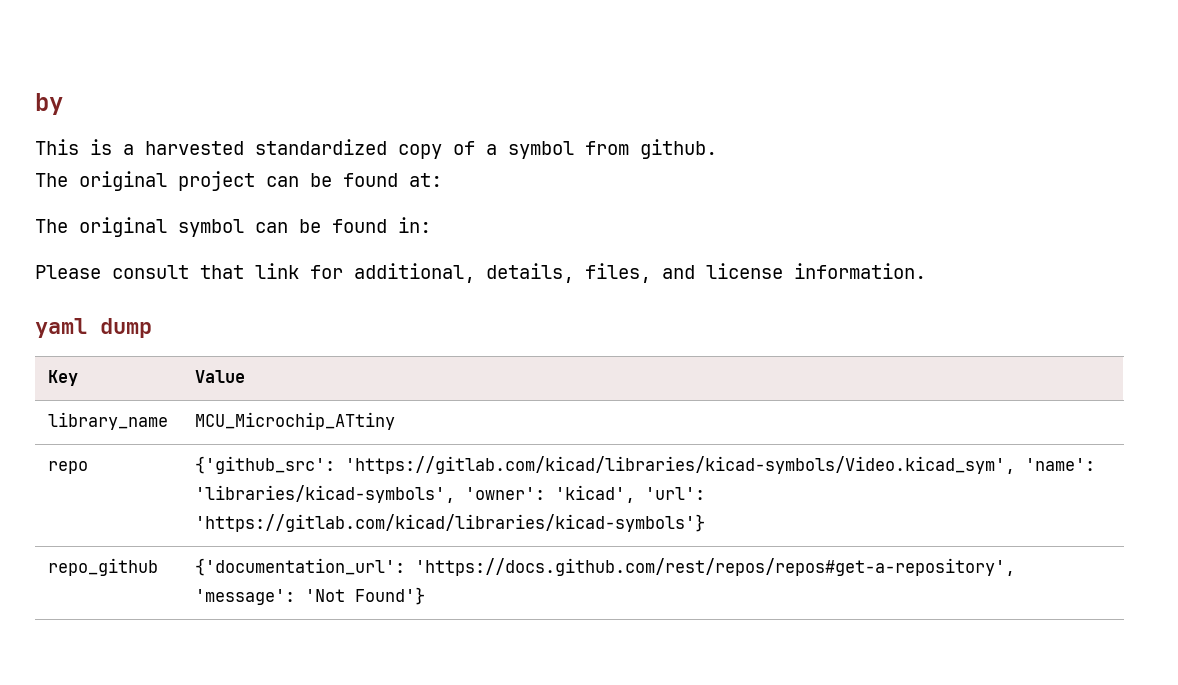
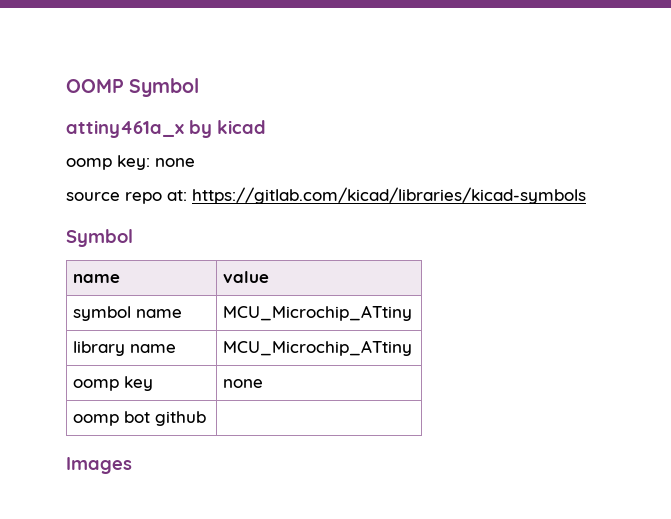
- by
- This is a harvested standardized copy of a symbol from github.
- The original project can be found at:
- The original symbol can be found in:
- Please consult that link for additional, details, files, and license information.
- yaml dump
- Key | Value
- library_name | MCU_Microchip_ATtiny
- repo | {'github_src': 'https://gitlab.com/kicad/libraries/kicad-symbols/Video.kicad_sym', 'name': 'libraries/kicad-symbols', 'owner': 'kicad', 'url': 'https://gitlab.com/kicad/libraries/kicad-symbols'}
- repo_github | {'documentation_url': 'https://docs.github.com/rest/repos/repos#get-a-repository', 'message': 'Not Found'}
+ OOMP Symbol
+ attiny461a_x by kicad
+ oomp key: none
+ source repo at: https://gitlab.com/kicad/libraries/kicad-symbols
+ Symbol
+ name | value
+ symbol name | MCU_Microchip_ATtiny
+ library name | MCU_Microchip_ATtiny
+ oomp key | none
+ oomp bot github |
+ Images

